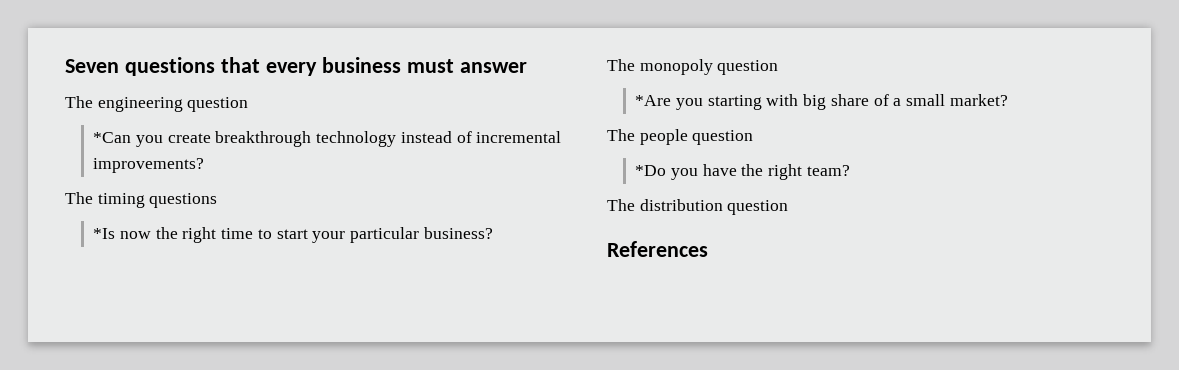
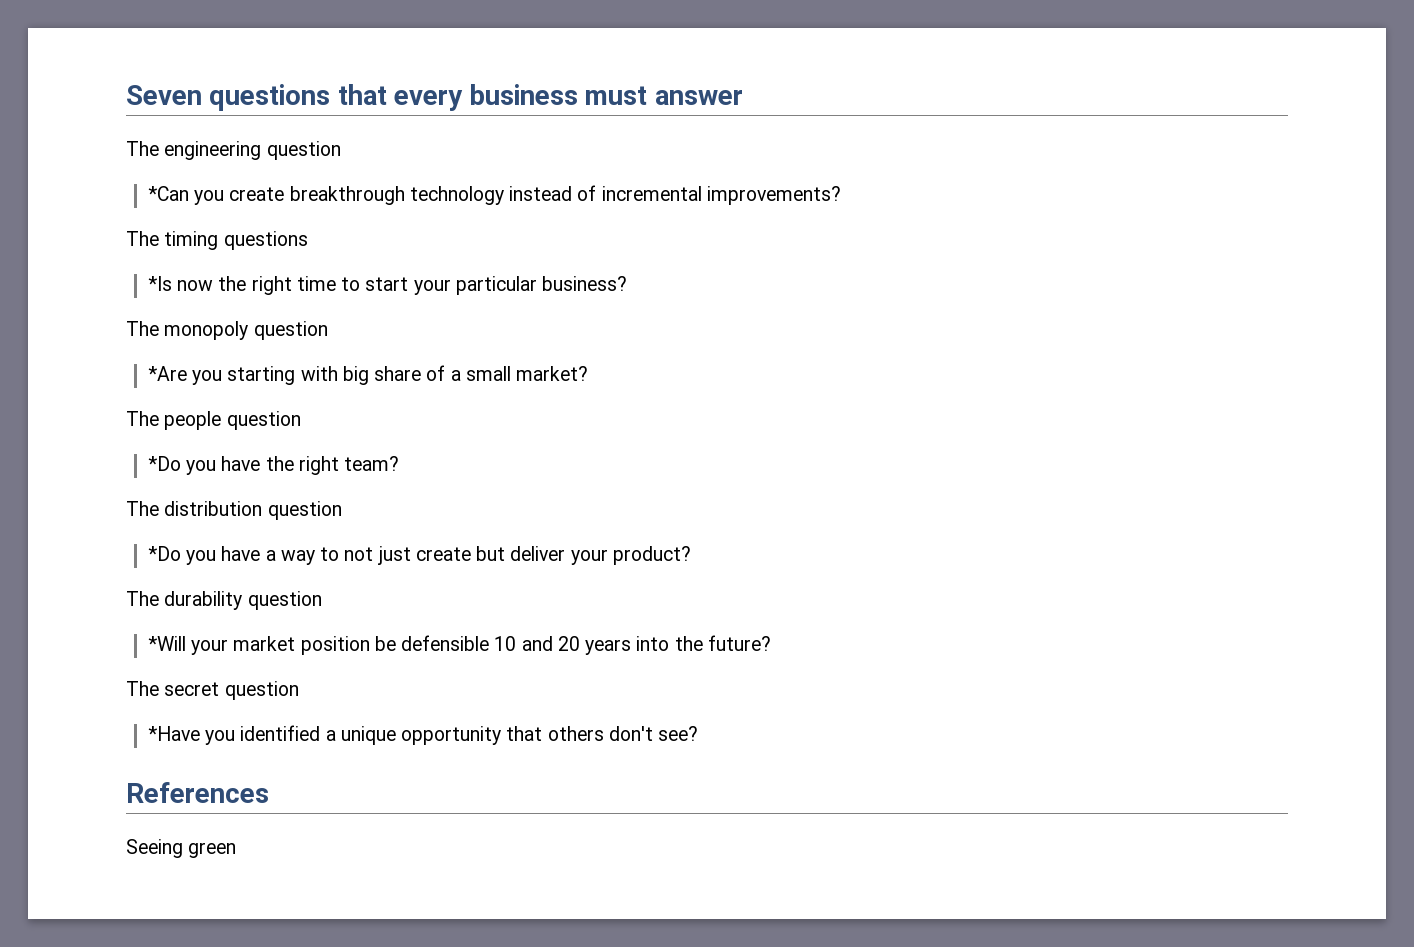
+ *Do you have a way to not just create but deliver your product?
+ The durability question
+ *Will your market position be defensible 10 and 20 years into the future?
+ The secret question
+ *Have you identified a unique opportunity that others don't see?
+ Seeing green

